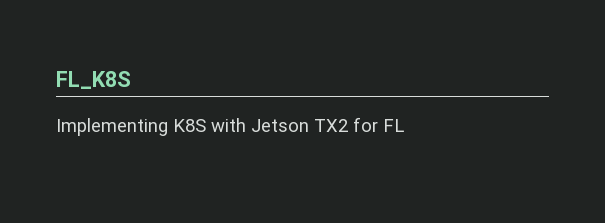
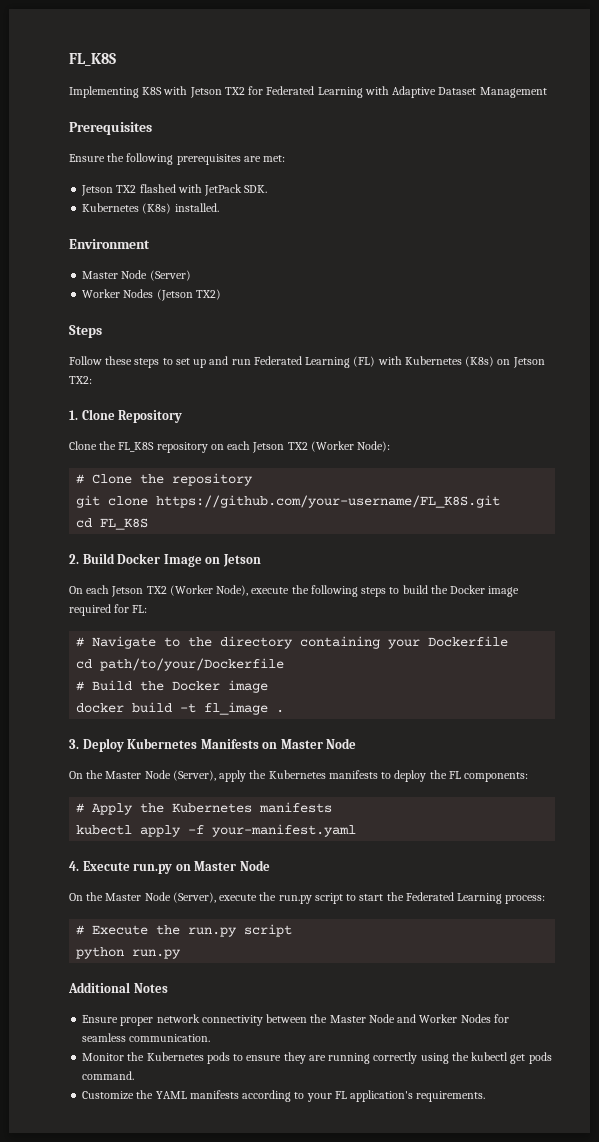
- Implementing K8S with Jetson TX2 for FL
+ Implementing K8S with Jetson TX2 for Federated Learning with Adaptive Dataset Management
+ Prerequisites
+ Ensure the following prerequisites are met:
+ Jetson TX2 flashed with JetPack SDK.
+ Kubernetes (K8s) installed.
+ Environment
+ Master Node (Server)
+ Worker Nodes (Jetson TX2)
+ Steps
+ Follow these steps to set up and run Federated Learning (FL) with Kubernetes (K8s) on Jetson TX2:
+ 1. Clone Repository
+ Clone the FL_K8S repository on each Jetson TX2 (Worker Node):
+ # Clone the repository
+ git clone https://github.com/your-username/FL_K8S.git
+ cd FL_K8S
+ 2. Build Docker Image on Jetson
+ On each Jetson TX2 (Worker Node), execute the following steps to build the Docker image required for FL:
+ # Navigate to the directory containing your Dockerfile
+ cd path/to/your/Dockerfile
+ # Build the Docker image
+ docker build -t fl_image .
+ 3. Deploy Kubernetes Manifests on Master Node
+ On the Master Node (Server), apply the Kubernetes manifests to deploy the FL components:
+ # Apply the Kubernetes manifests
+ kubectl apply -f your-manifest.yaml
+ 4. Execute run.py on Master Node
+ On the Master Node (Server), execute the run.py script to start the Federated Learning process:
+ # Execute the run.py script
+ python run.py
+ Additional Notes
+ Ensure proper network connectivity between the Master Node and Worker Nodes for seamless communication.
+ Monitor the Kubernetes pods to ensure they are running correctly using the kubectl get pods command.
+ Customize the YAML manifests according to your FL application's requirements.

